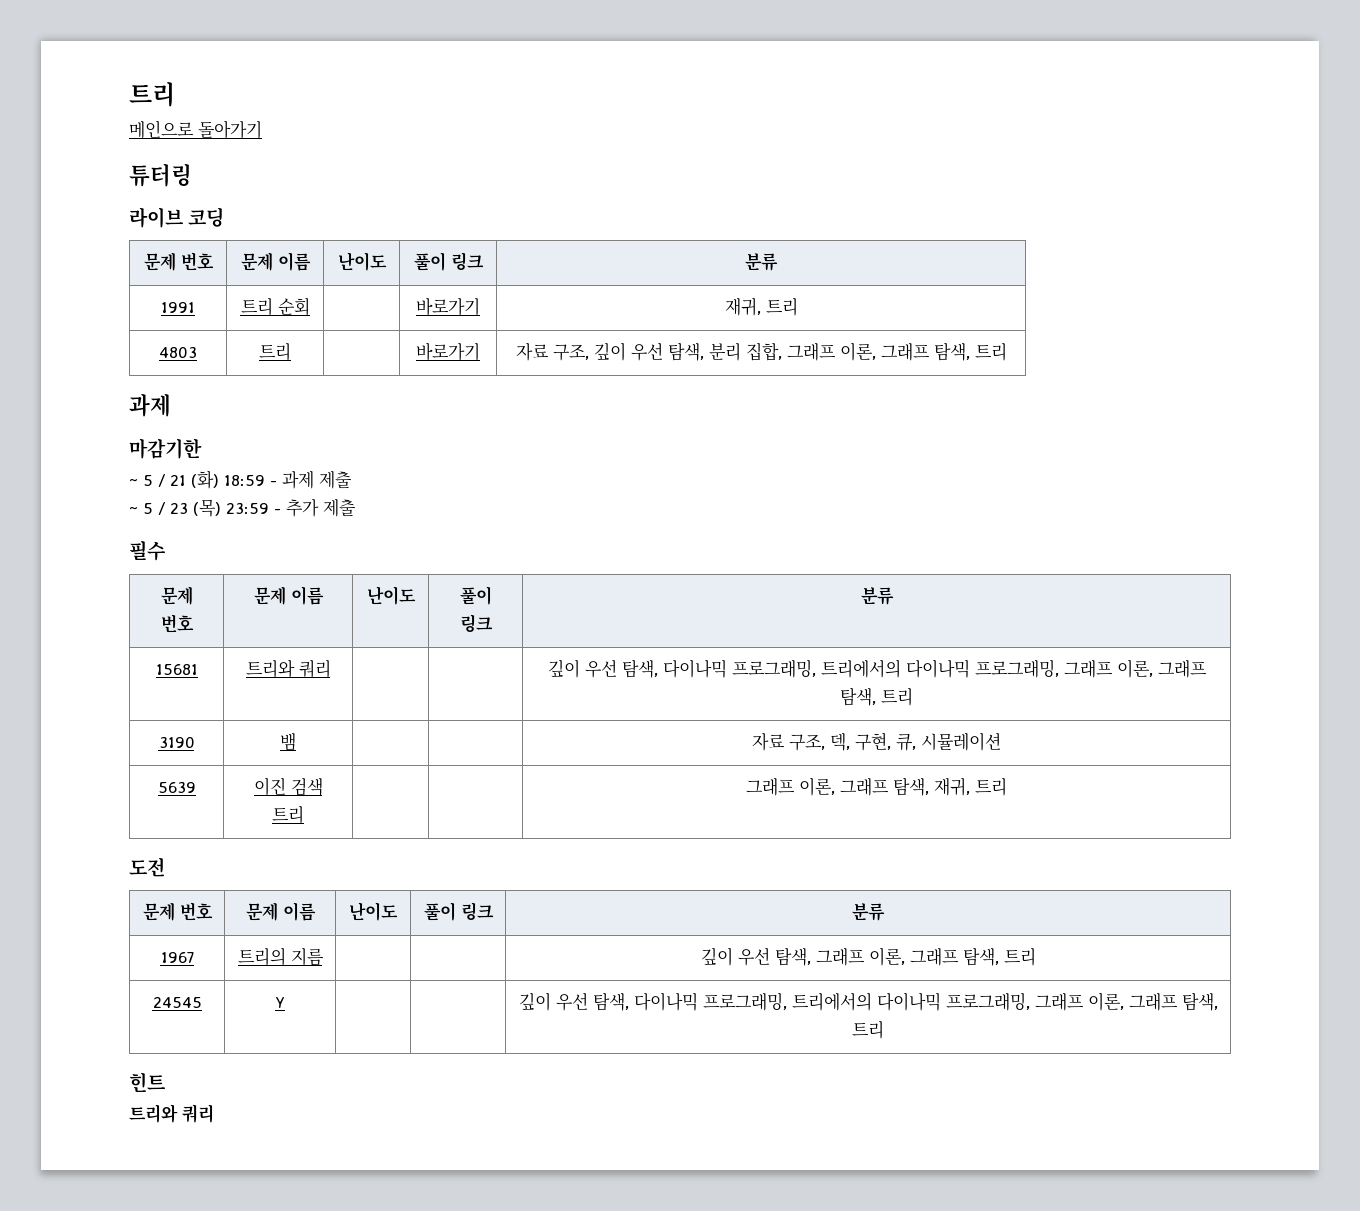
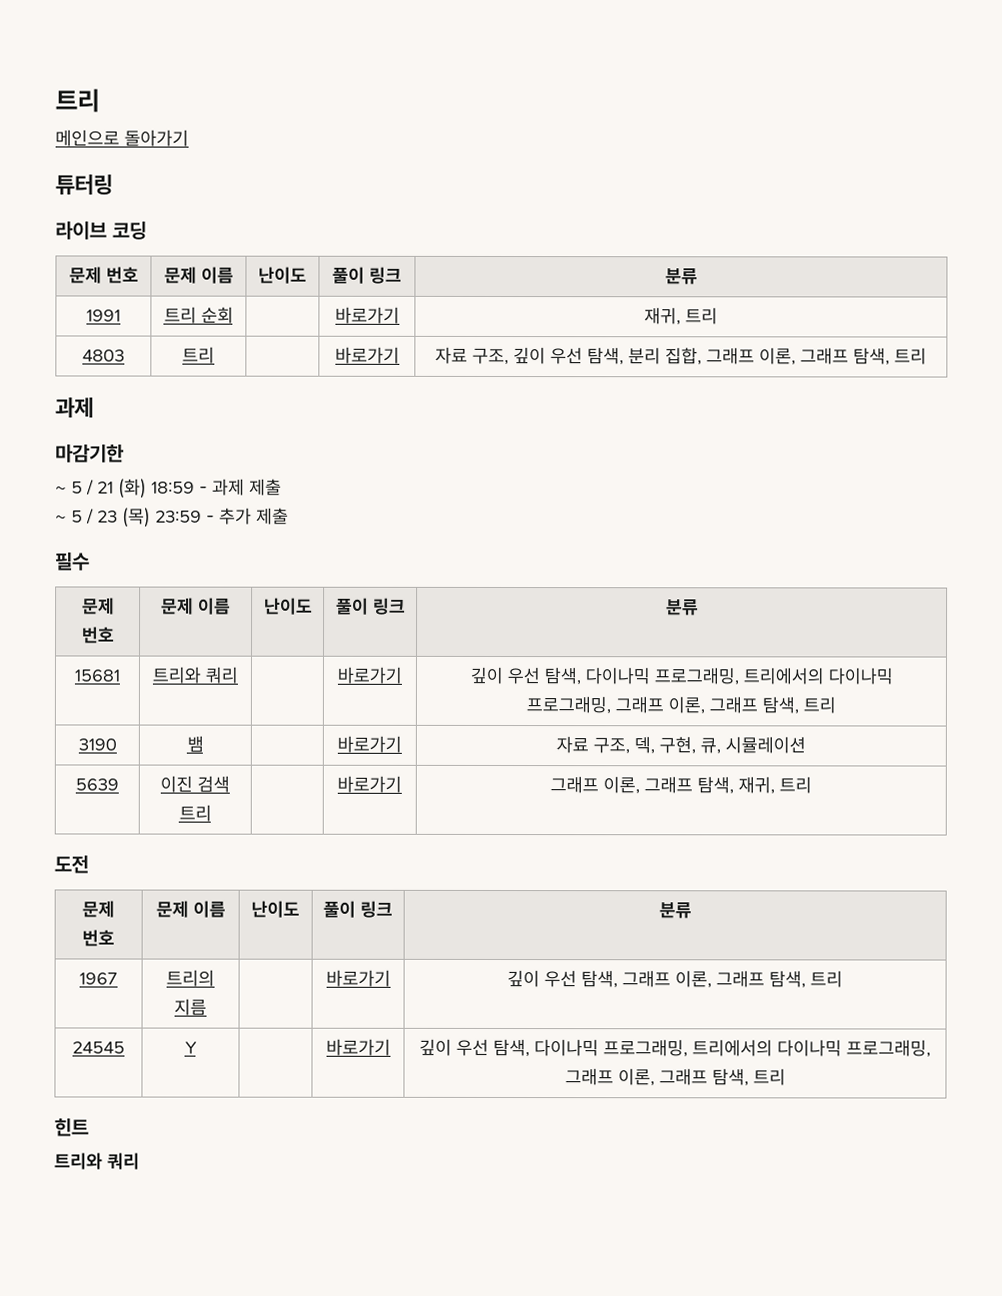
- 15681 | 트리와 쿼리 | | | 깊이 우선 탐색, 다이나믹 프로그래밍, 트리에서의 다이나믹 프로그래밍, 그래프 이론, 그래프 탐색, 트리
+ 15681 | 트리와 쿼리 | | 바로가기 | 깊이 우선 탐색, 다이나믹 프로그래밍, 트리에서의 다이나믹 프로그래밍, 그래프 이론, 그래프 탐색, 트리
- 3190 | 뱀 | | | 자료 구조, 덱, 구현, 큐, 시뮬레이션
+ 3190 | 뱀 | | 바로가기 | 자료 구조, 덱, 구현, 큐, 시뮬레이션
- 5639 | 이진 검색 트리 | | | 그래프 이론, 그래프 탐색, 재귀, 트리
+ 5639 | 이진 검색 트리 | | 바로가기 | 그래프 이론, 그래프 탐색, 재귀, 트리
- 1967 | 트리의 지름 | | | 깊이 우선 탐색, 그래프 이론, 그래프 탐색, 트리
+ 1967 | 트리의 지름 | | 바로가기 | 깊이 우선 탐색, 그래프 이론, 그래프 탐색, 트리
- 24545 | Y | | | 깊이 우선 탐색, 다이나믹 프로그래밍, 트리에서의 다이나믹 프로그래밍, 그래프 이론, 그래프 탐색, 트리
+ 24545 | Y | | 바로가기 | 깊이 우선 탐색, 다이나믹 프로그래밍, 트리에서의 다이나믹 프로그래밍, 그래프 이론, 그래프 탐색, 트리

